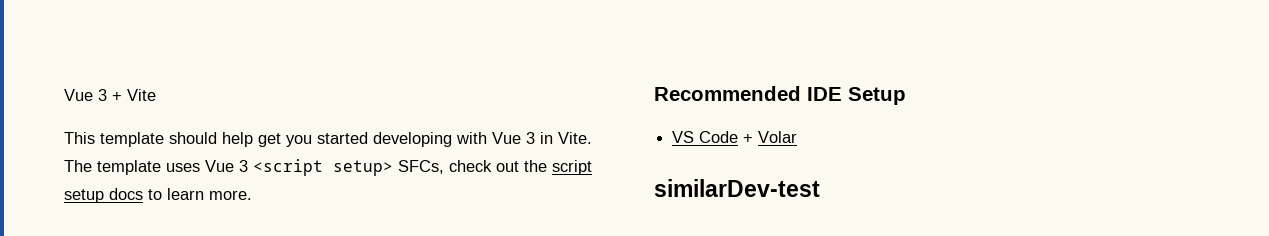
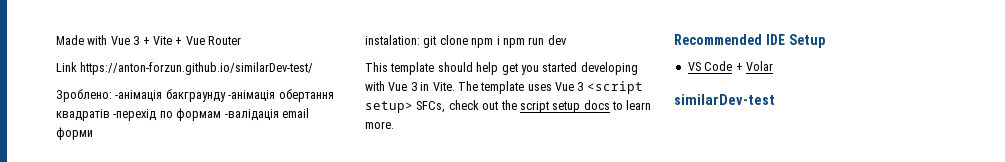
- Vue 3 + Vite
+ Made with Vue 3 + Vite + Vue Router
+ Link https://anton-forzun.github.io/similarDev-test/
+ Зроблено: -анімація бакграунду -анімація обертання квадратів -перехід по формам -валідація email форми
+ instalation: git clone npm i npm run dev

